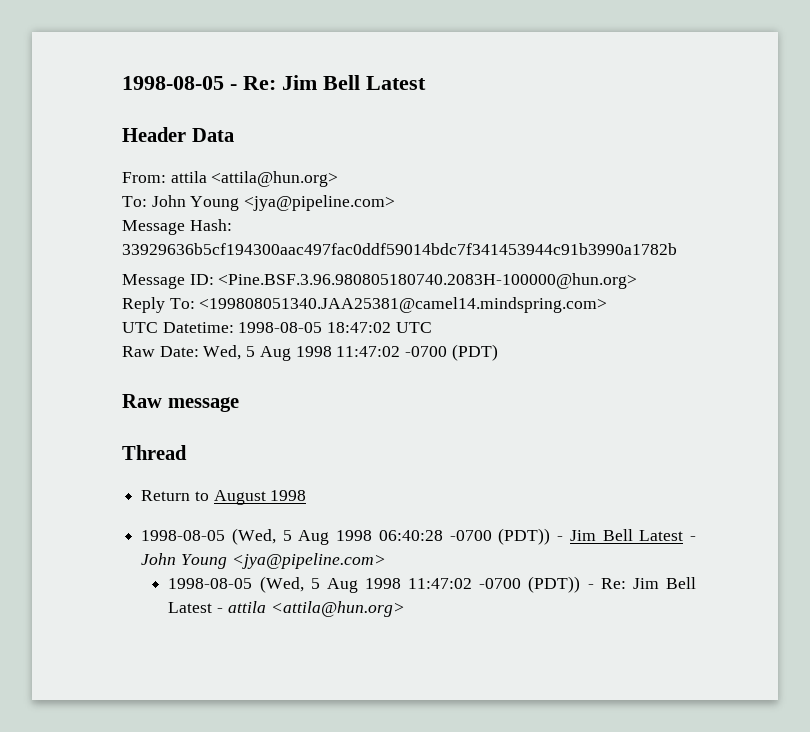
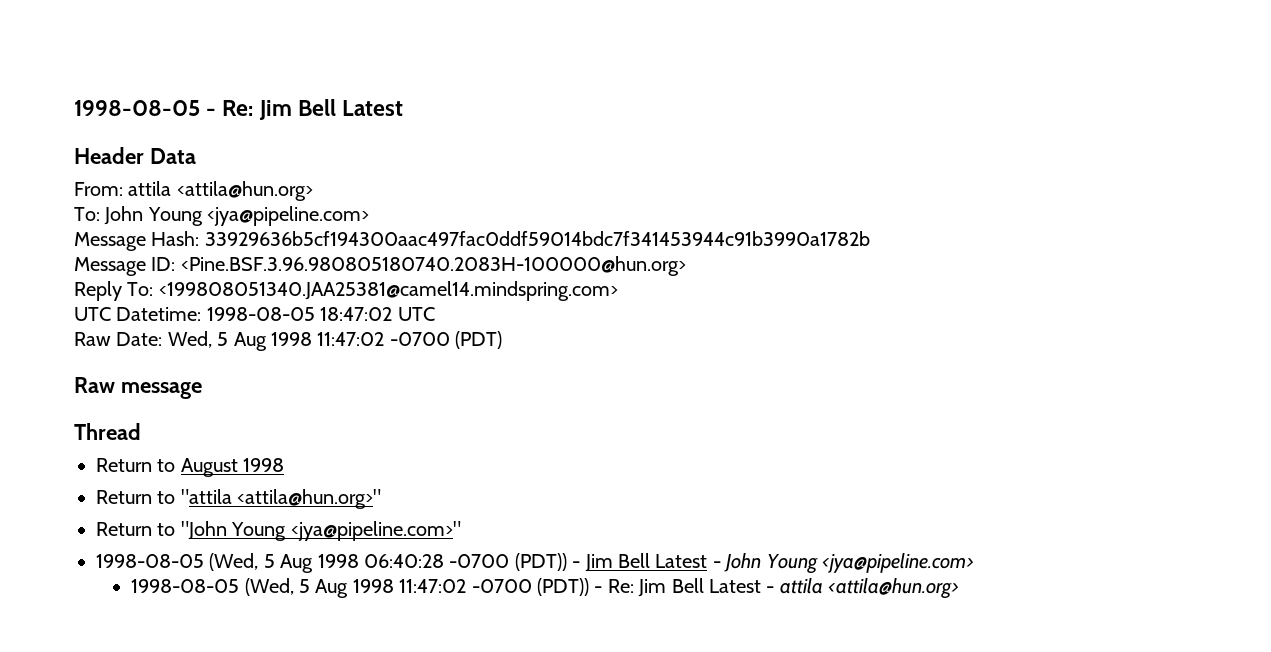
+ Return to "attila <attila@hun.org>"
+ Return to "John Young <jya@pipeline.com>"

